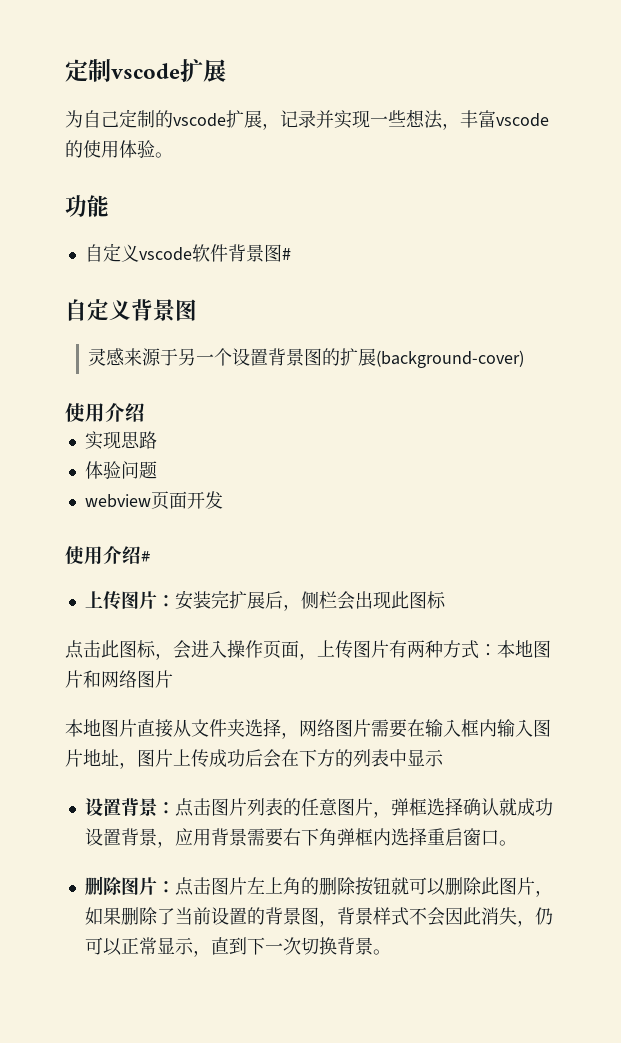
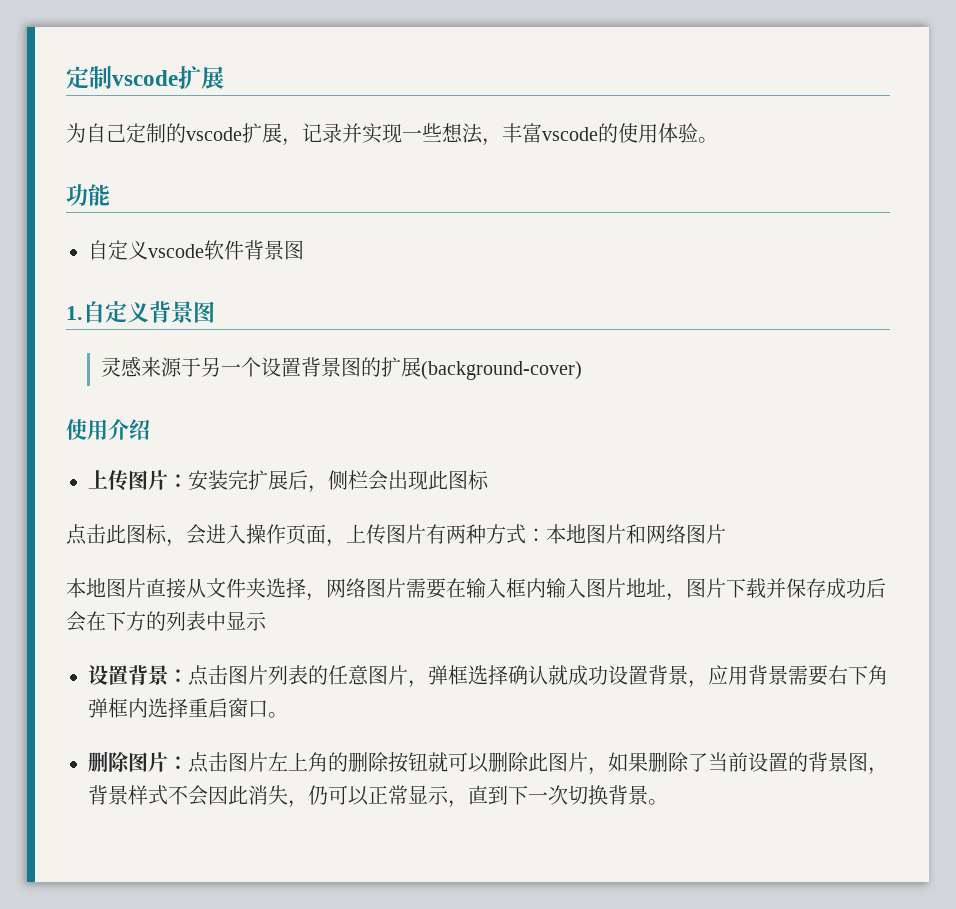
- 自定义vscode软件背景图#
- 自定义背景图
+ 自定义vscode软件背景图
+ 1.自定义背景图
- 实现思路
- 体验问题
- webview页面开发
- 使用介绍#
- 本地图片直接从文件夹选择，网络图片需要在输入框内输入图片地址，图片上传成功后会在下方的列表中显示
+ 本地图片直接从文件夹选择，网络图片需要在输入框内输入图片地址，图片下载并保存成功后会在下方的列表中显示

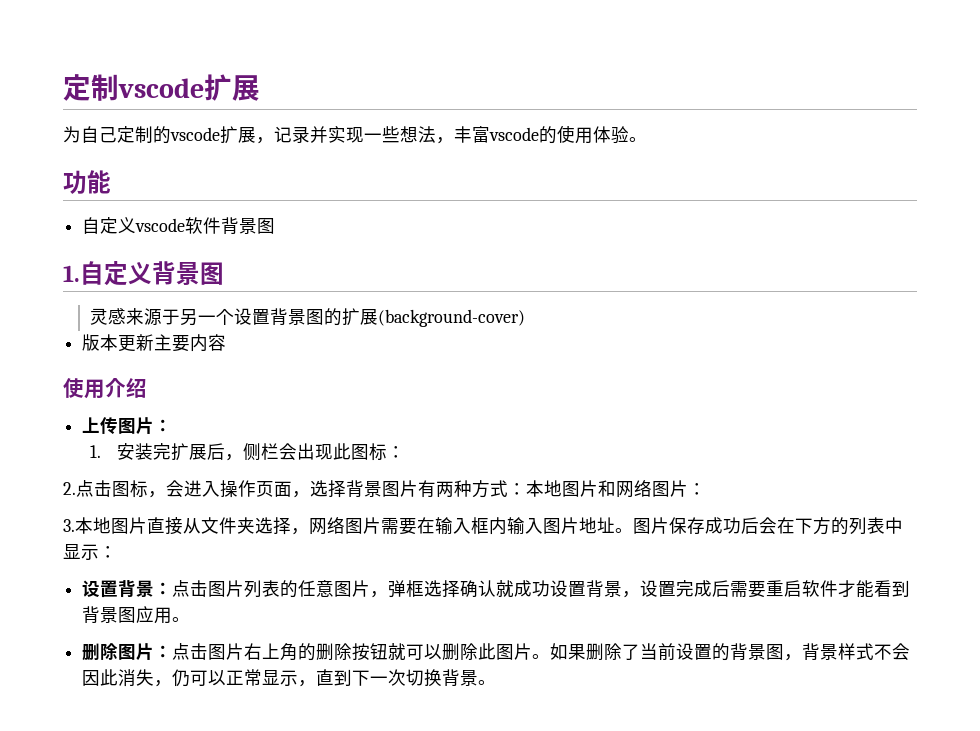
+ 版本更新主要内容
- 上传图片：安装完扩展后，侧栏会出现此图标
- 点击此图标，会进入操作页面，上传图片有两种方式：本地图片和网络图片
- 本地图片直接从文件夹选择，网络图片需要在输入框内输入图片地址，图片下载并保存成功后会在下方的列表中显示
+ 上传图片：
+ 1.安装完扩展后，侧栏会出现此图标：
+ 2.点击图标，会进入操作页面，选择背景图片有两种方式：本地图片和网络图片：
+ 3.本地图片直接从文件夹选择，网络图片需要在输入框内输入图片地址。图片保存成功后会在下方的列表中显示：
- 设置背景：点击图片列表的任意图片，弹框选择确认就成功设置背景，应用背景需要右下角弹框内选择重启窗口。
+ 设置背景：点击图片列表的任意图片，弹框选择确认就成功设置背景，设置完成后需要重启软件才能看到背景图应用。
- 删除图片：点击图片左上角的删除按钮就可以删除此图片，如果删除了当前设置的背景图，背景样式不会因此消失，仍可以正常显示，直到下一次切换背景。
+ 删除图片：点击图片右上角的删除按钮就可以删除此图片。如果删除了当前设置的背景图，背景样式不会因此消失，仍可以正常显示，直到下一次切换背景。

